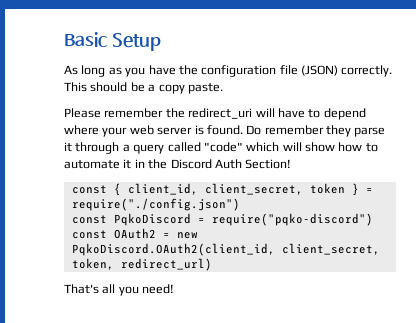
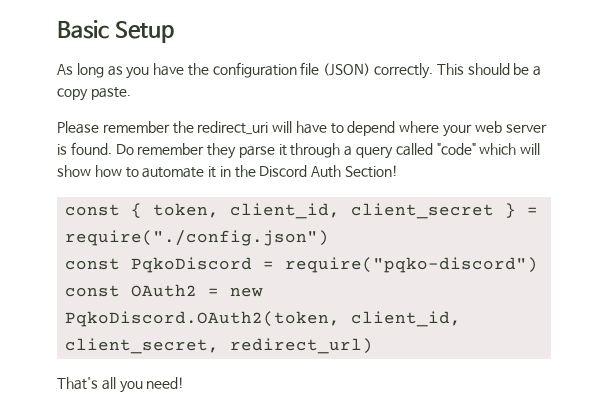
- const { client_id, client_secret, token } = require("./config.json")
+ const { token, client_id, client_secret } = require("./config.json")
- const OAuth2 = new PqkoDiscord.OAuth2(client_id, client_secret, token, redirect_url)
+ const OAuth2 = new PqkoDiscord.OAuth2(token, client_id, client_secret, redirect_url)

